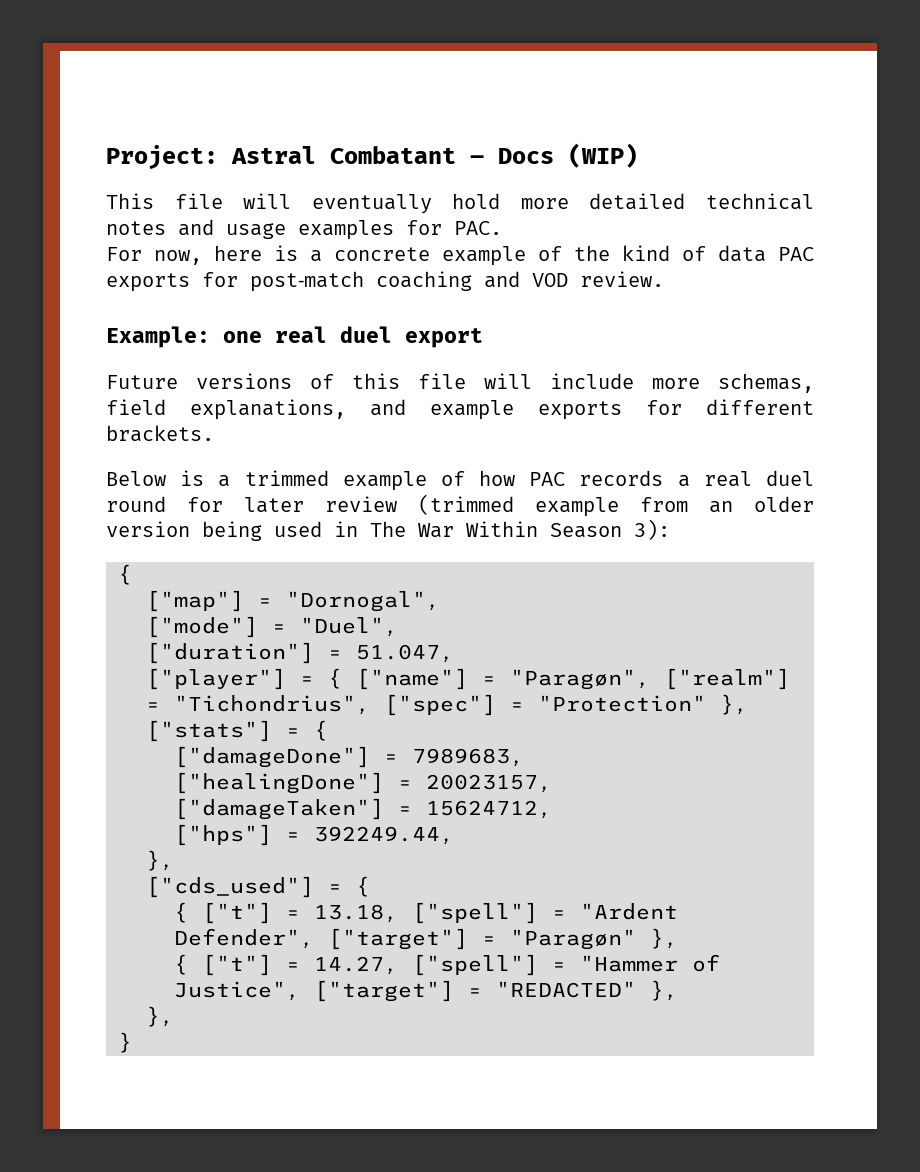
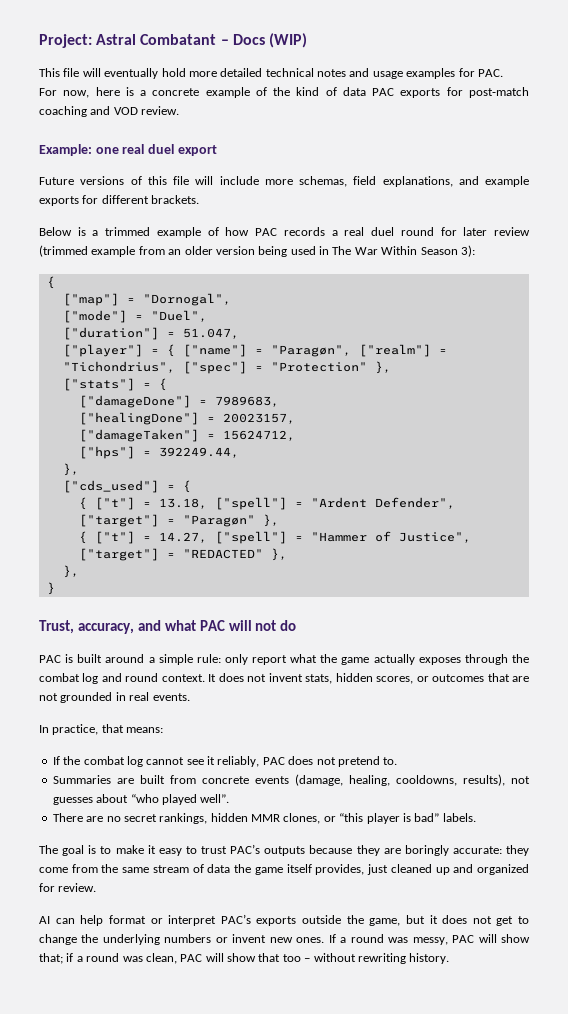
+ Trust, accuracy, and what PAC will not do
+ PAC is built around a simple rule: only report what the game actually exposes through the combat log and round context. It does not invent stats, hidden scores, or outcomes that are not grounded in real events.
+ In practice, that means:
+ If the combat log cannot see it reliably, PAC does not pretend to.
+ Summaries are built from concrete events (damage, healing, cooldowns, results), not guesses about “who played well”.
+ There are no secret rankings, hidden MMR clones, or “this player is bad” labels.
+ The goal is to make it easy to trust PAC’s outputs because they are boringly accurate: they come from the same stream of data the game itself provides, just cleaned up and organized for review.
+ AI can help format or interpret PAC’s exports outside the game, but it does not get to change the underlying numbers or invent new ones. If a round was messy, PAC will show that; if a round was clean, PAC will show that too – without rewriting history.

